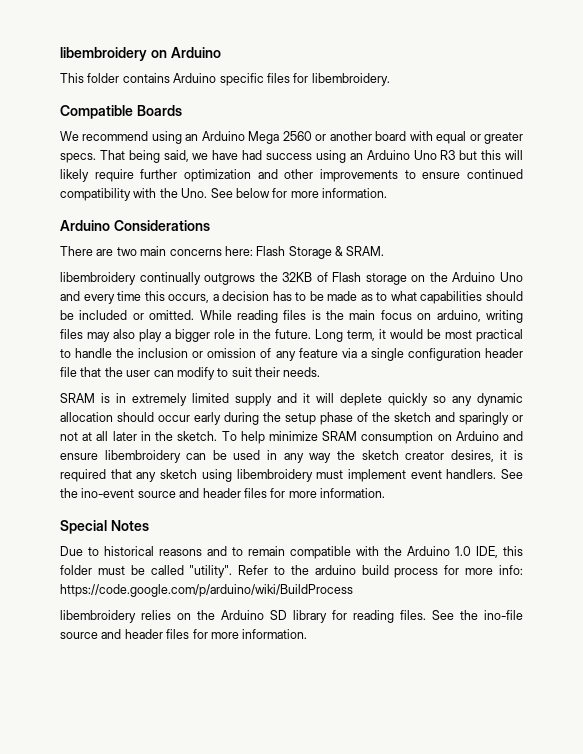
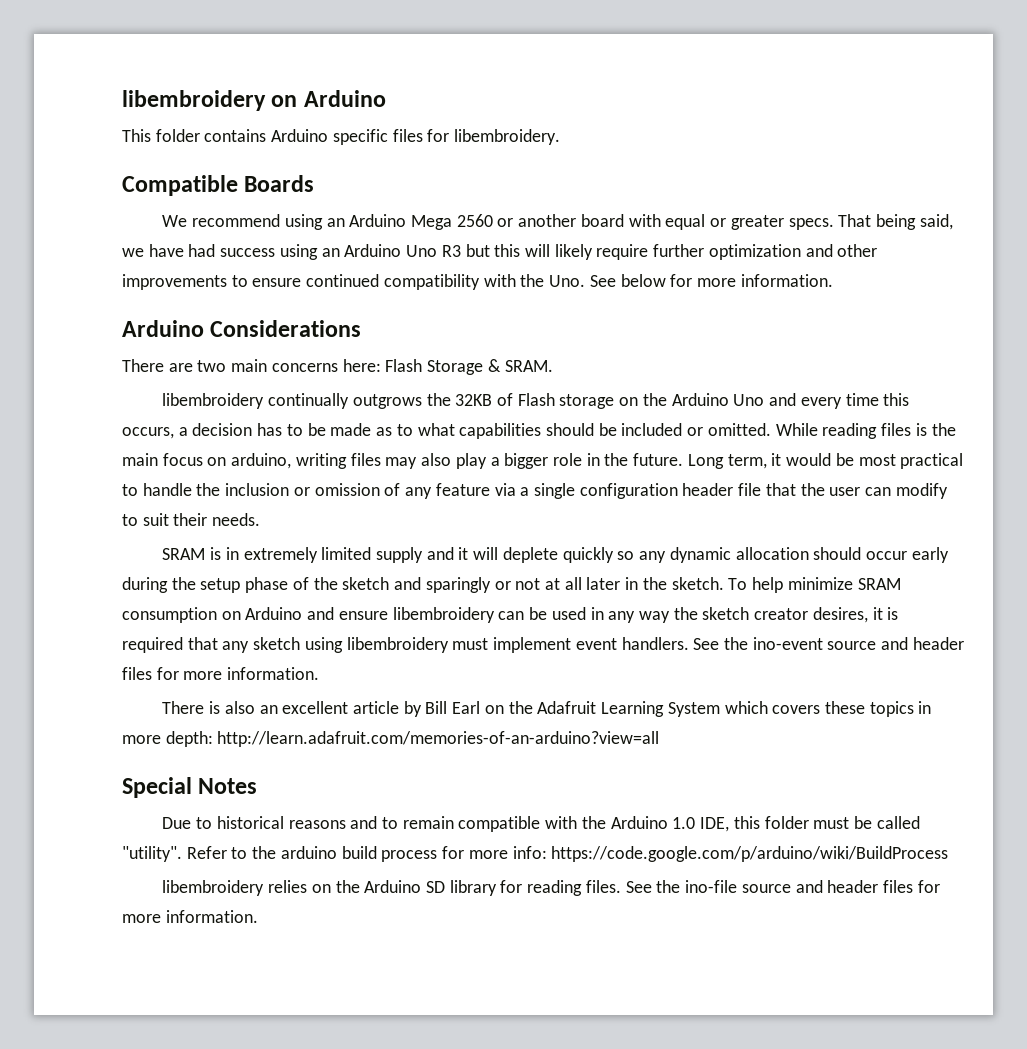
+ There is also an excellent article by Bill Earl on the Adafruit Learning System which covers these topics in more depth: http://learn.adafruit.com/memories-of-an-arduino?view=all

